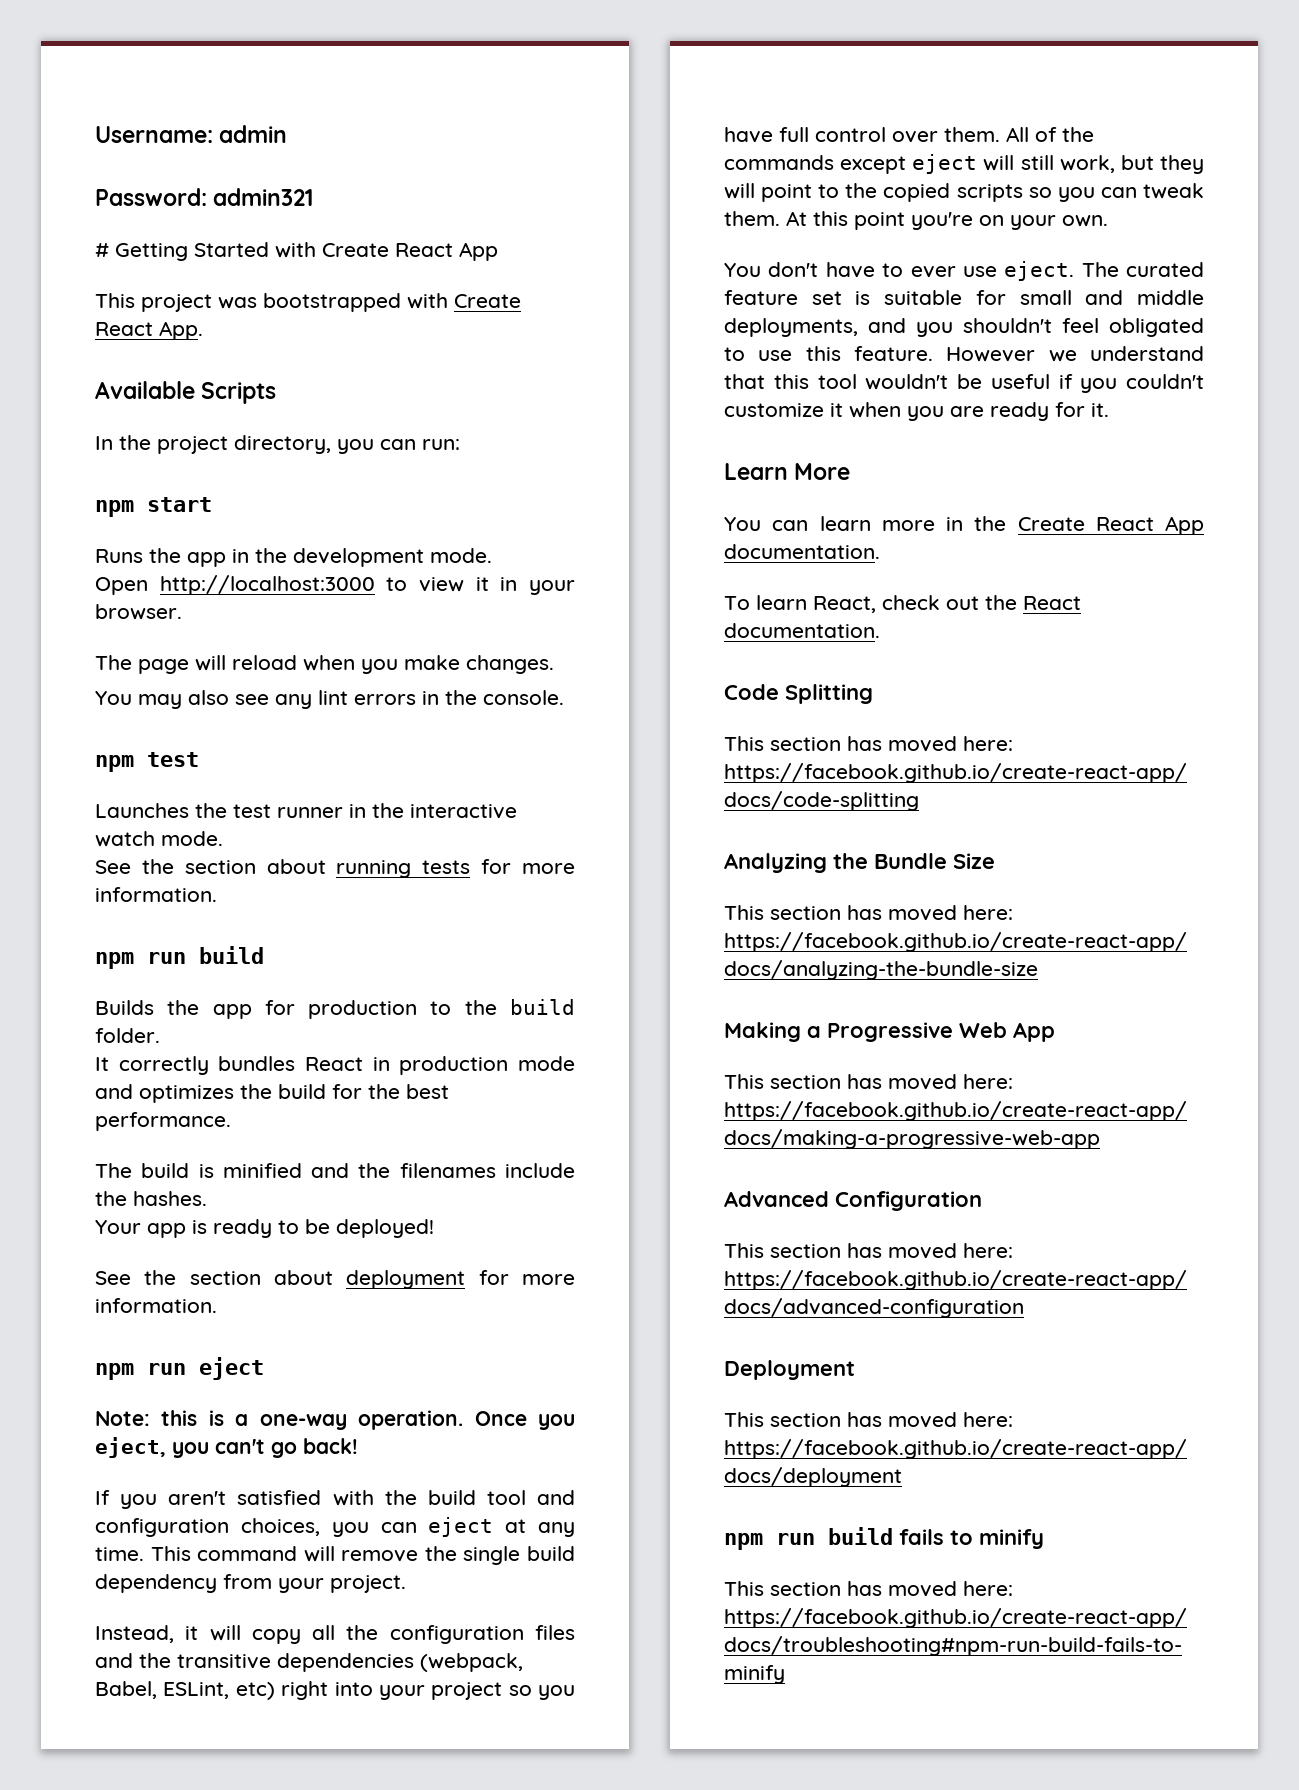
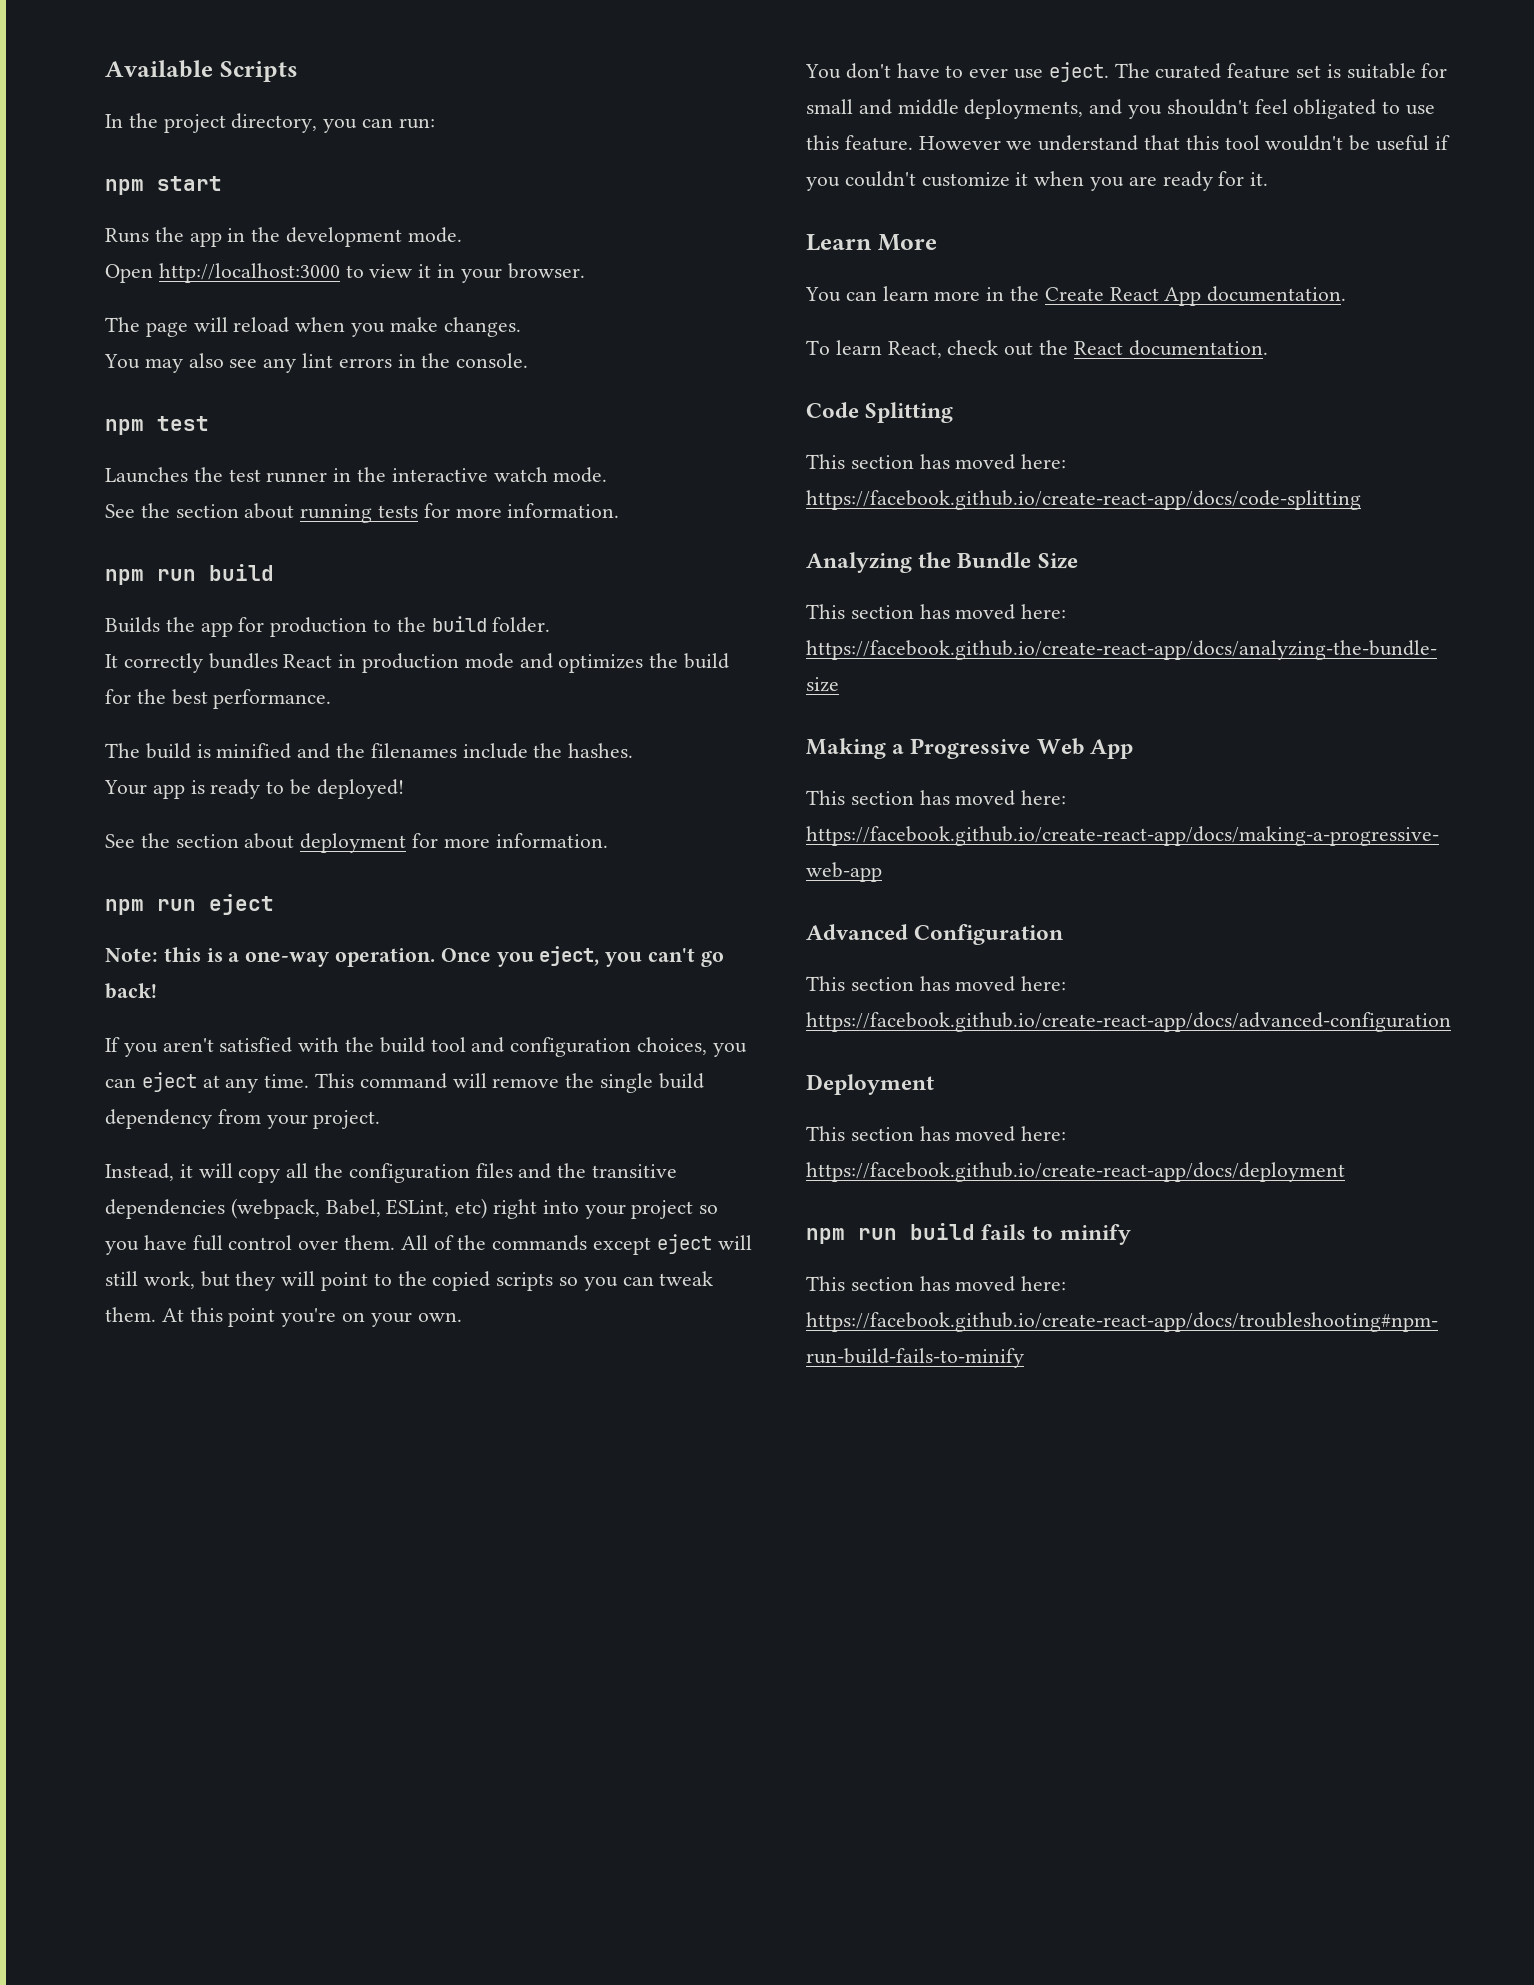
- Username: admin
- Password: admin321
- # Getting Started with Create React App
- This project was bootstrapped with Create React App.

